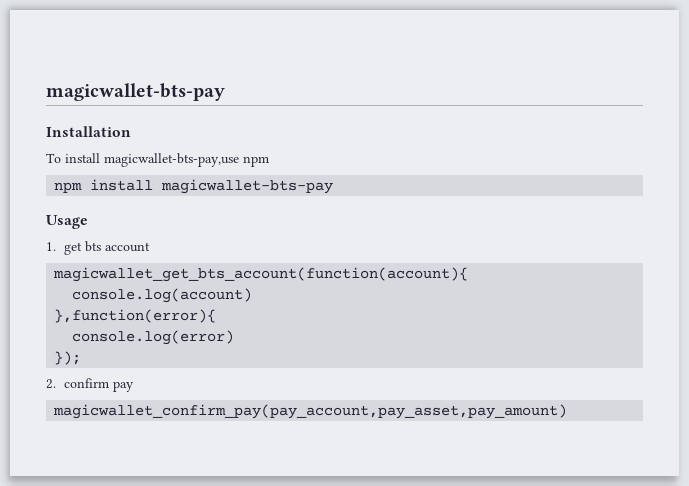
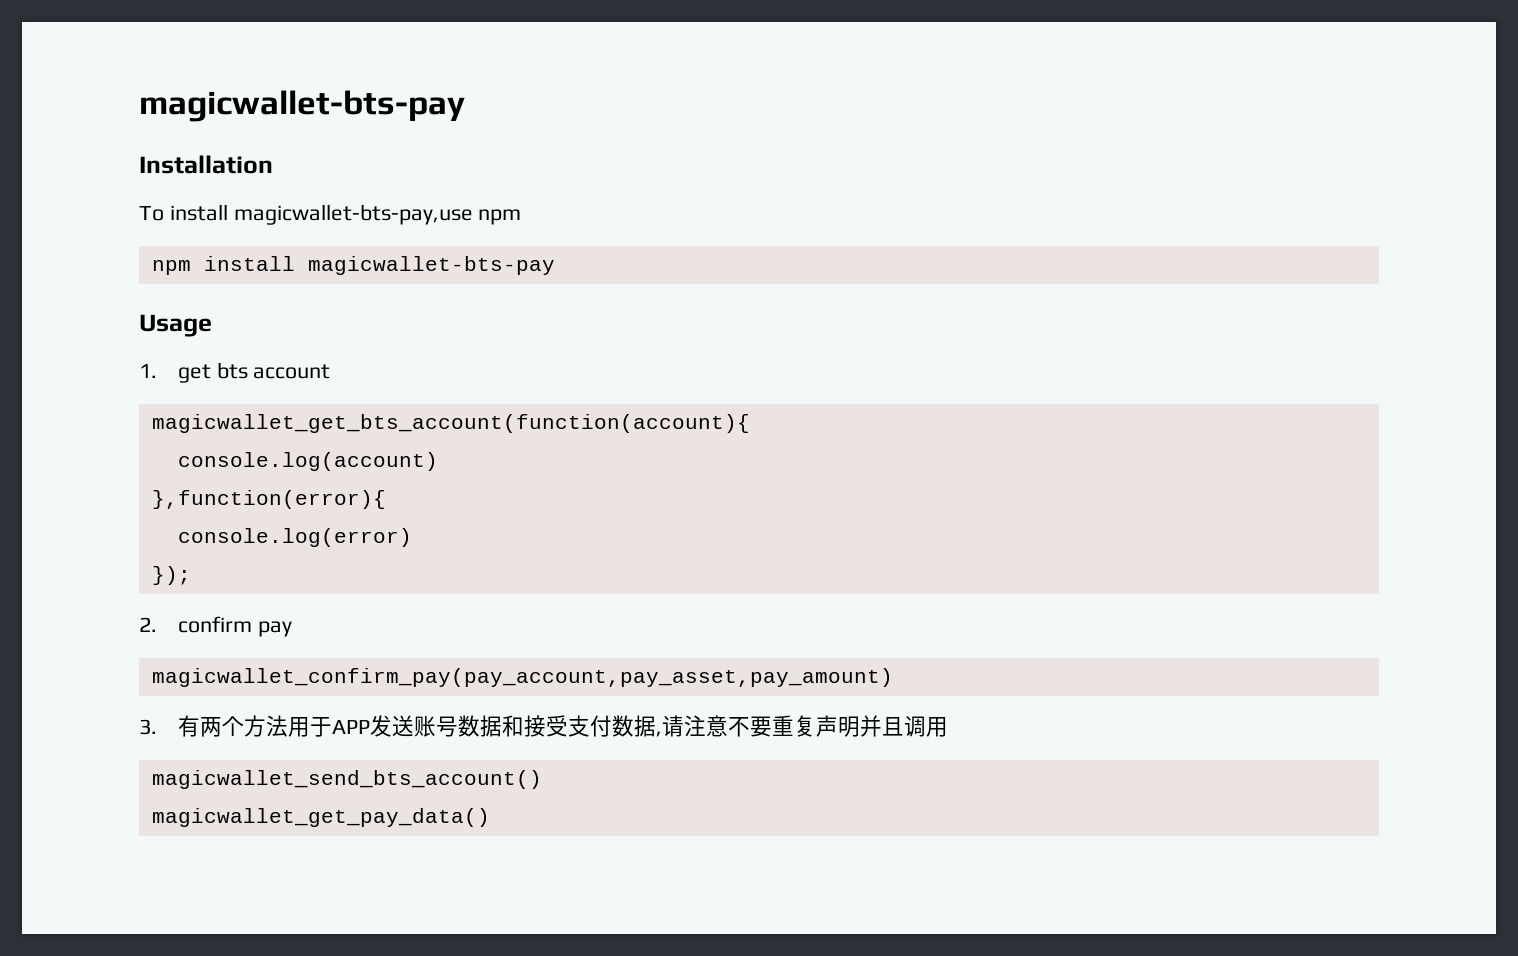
+ 3.有两个方法用于APP发送账号数据和接受支付数据,请注意不要重复声明并且调用
+ magicwallet_send_bts_account()
+ magicwallet_get_pay_data()

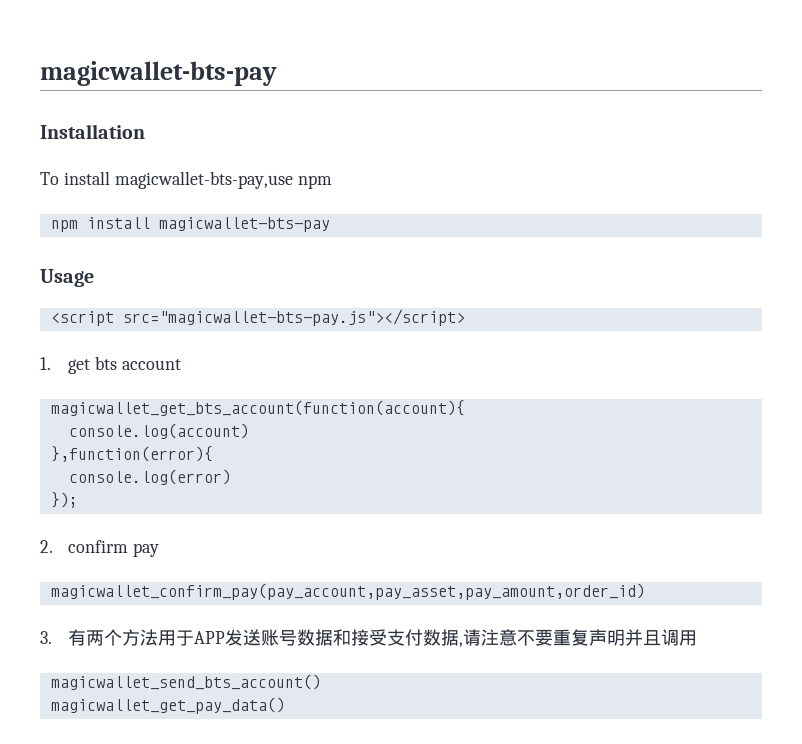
+ <script src="magicwallet-bts-pay.js"></script>
- magicwallet_confirm_pay(pay_account,pay_asset,pay_amount)
+ magicwallet_confirm_pay(pay_account,pay_asset,pay_amount,order_id)

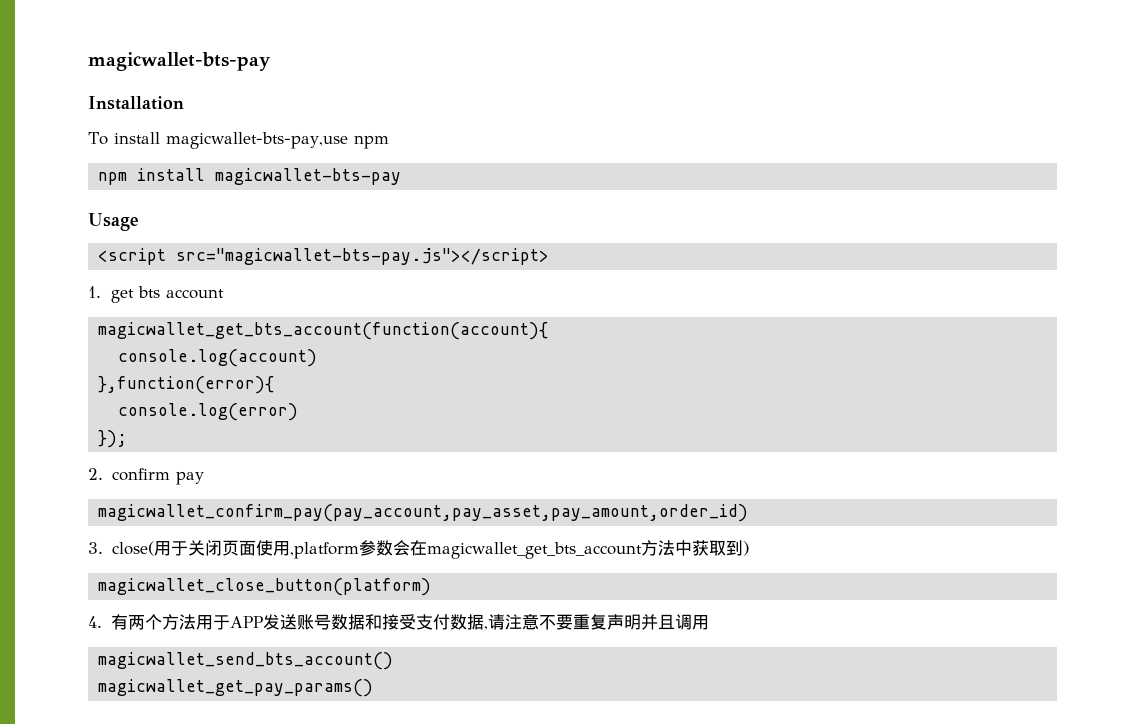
- 3.有两个方法用于APP发送账号数据和接受支付数据,请注意不要重复声明并且调用
+ 3. close(用于关闭页面使用,platform参数会在magicwallet_get_bts_account方法中获取到)
+ magicwallet_close_button(platform)
+ 4.有两个方法用于APP发送账号数据和接受支付数据,请注意不要重复声明并且调用
- magicwallet_get_pay_data()
+ magicwallet_get_pay_params()

